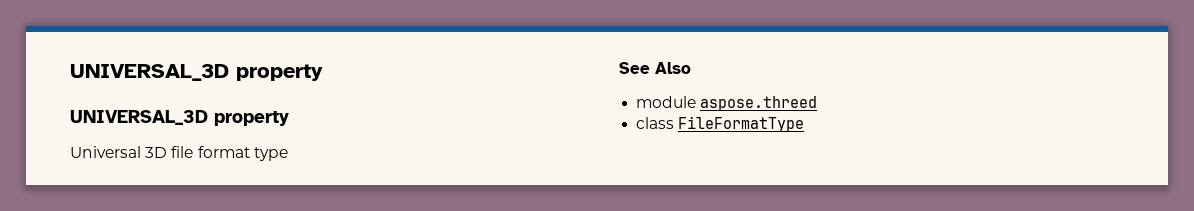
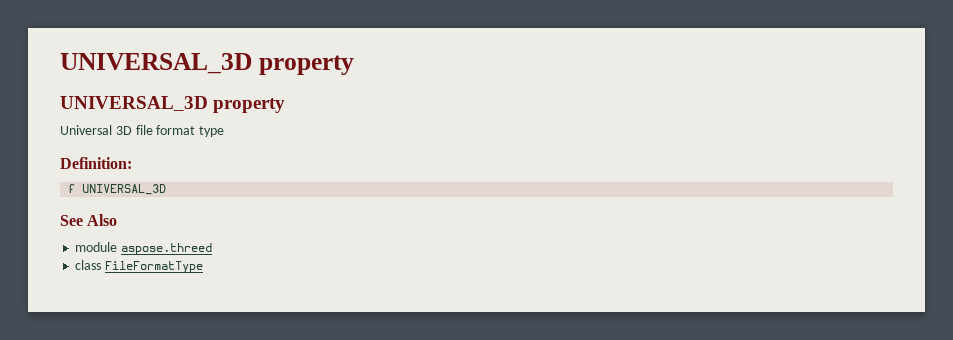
+ Definition:
+ f UNIVERSAL_3D

